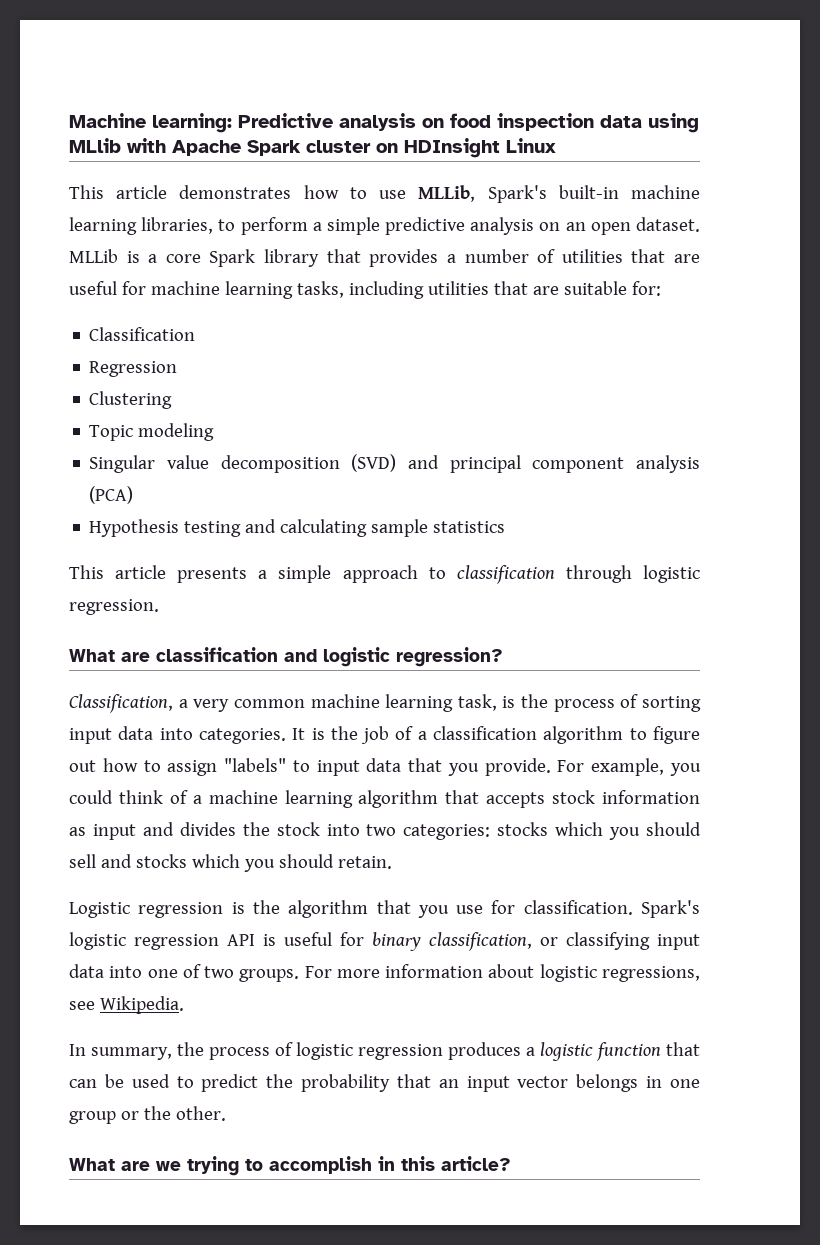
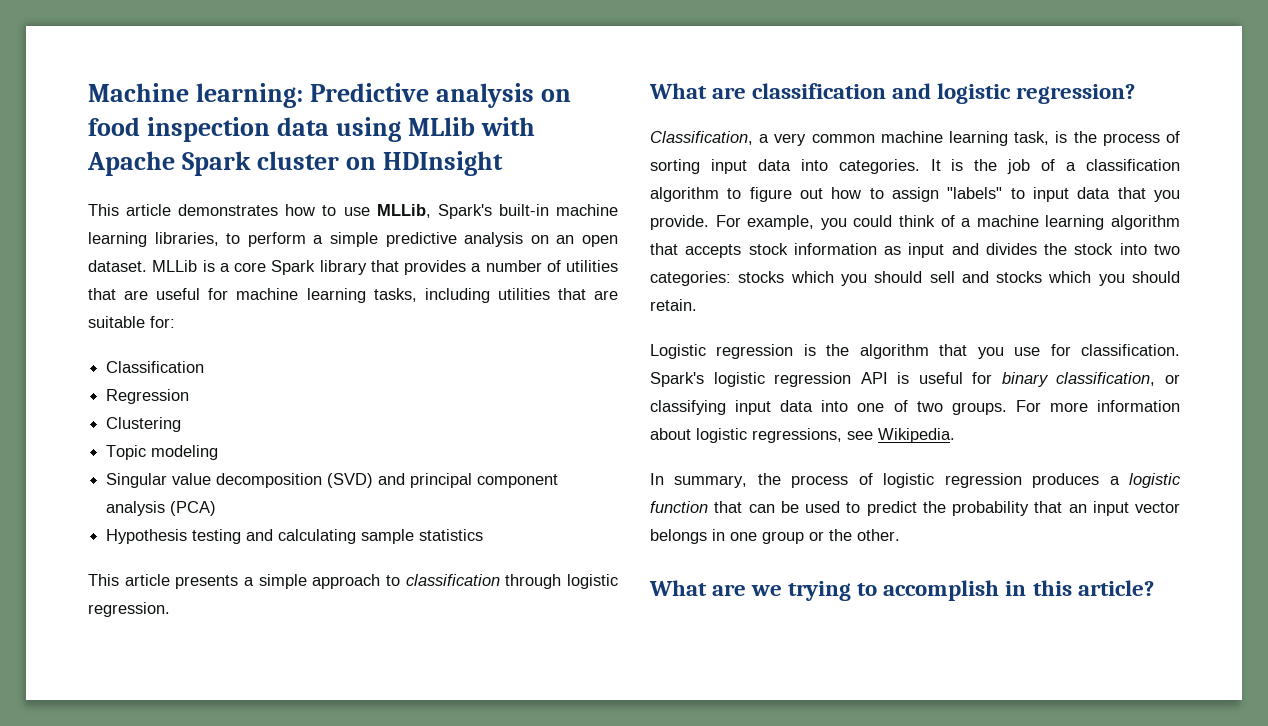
- Machine learning: Predictive analysis on food inspection data using MLlib with Apache Spark cluster on HDInsight Linux
+ Machine learning: Predictive analysis on food inspection data using MLlib with Apache Spark cluster on HDInsight

